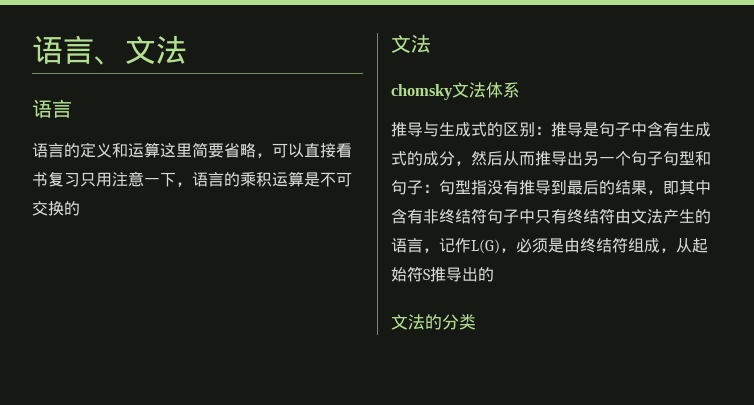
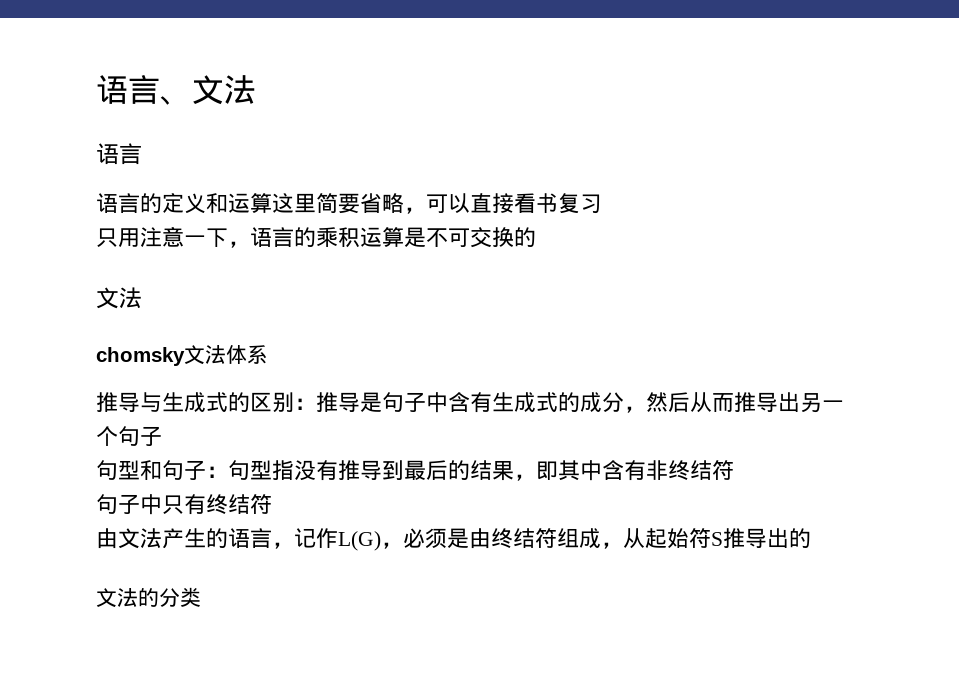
- 语言的定义和运算这里简要省略，可以直接看书复习只用注意一下，语言的乘积运算是不可交换的
+ 语言的定义和运算这里简要省略，可以直接看书复习
+ 只用注意一下，语言的乘积运算是不可交换的
- 推导与生成式的区别：推导是句子中含有生成式的成分，然后从而推导出另一个句子句型和句子：句型指没有推导到最后的结果，即其中含有非终结符句子中只有终结符由文法产生的语言，记作L(G)，必须是由终结符组成，从起始符S推导出的
+ 推导与生成式的区别：推导是句子中含有生成式的成分，然后从而推导出另一个句子
+ 句型和句子：句型指没有推导到最后的结果，即其中含有非终结符
+ 句子中只有终结符
+ 由文法产生的语言，记作L(G)，必须是由终结符组成，从起始符S推导出的

